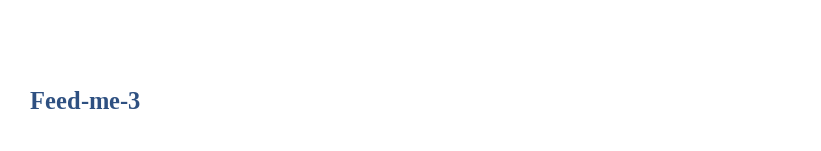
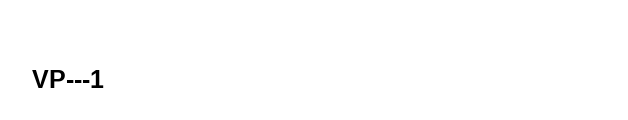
- Feed-me-3
+ VP---1

